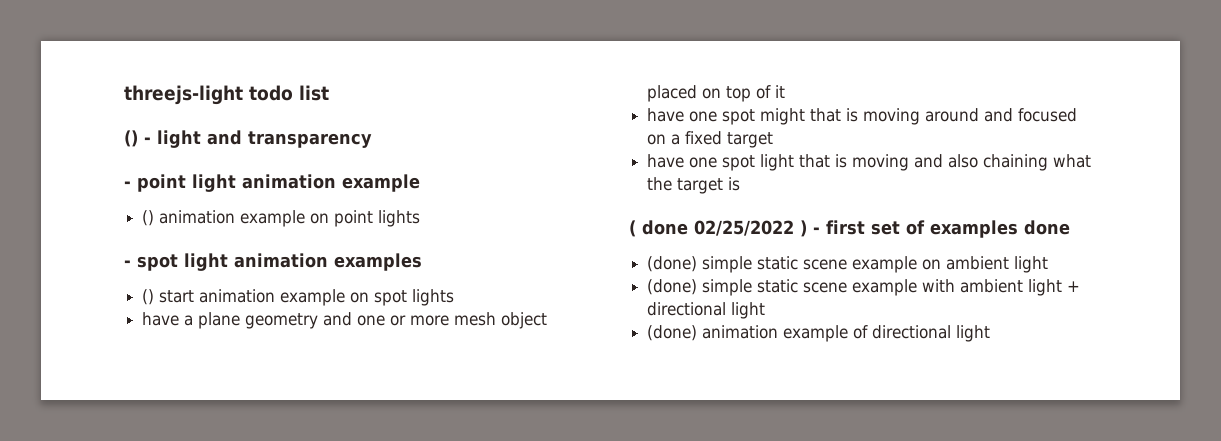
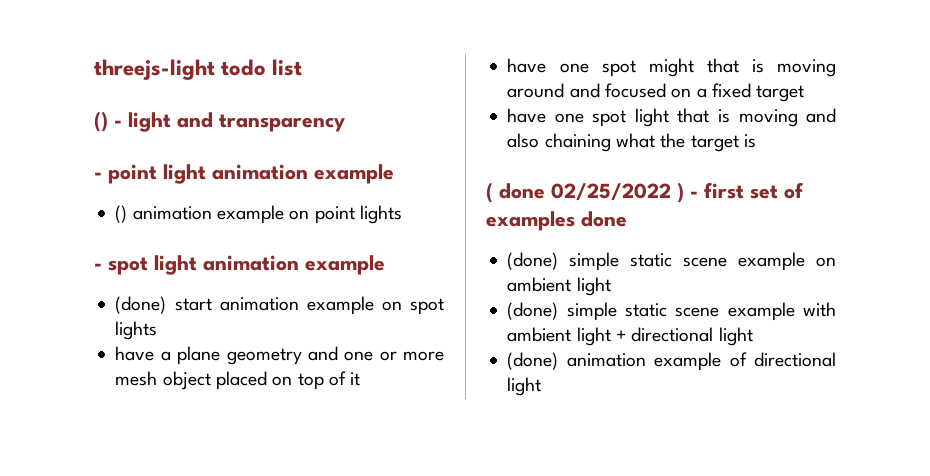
- - spot light animation examples
- () start animation example on spot lights
+ - spot light animation example
+ (done) start animation example on spot lights

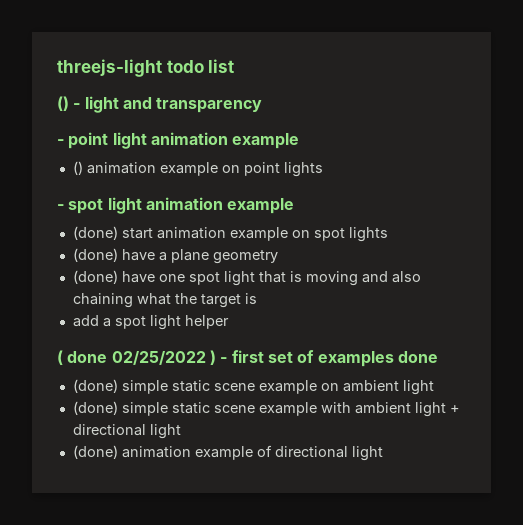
- have a plane geometry and one or more mesh object placed on top of it
- have one spot might that is moving around and focused on a fixed target
- have one spot light that is moving and also chaining what the target is
+ (done) have a plane geometry
+ (done) have one spot light that is moving and also chaining what the target is
+ add a spot light helper

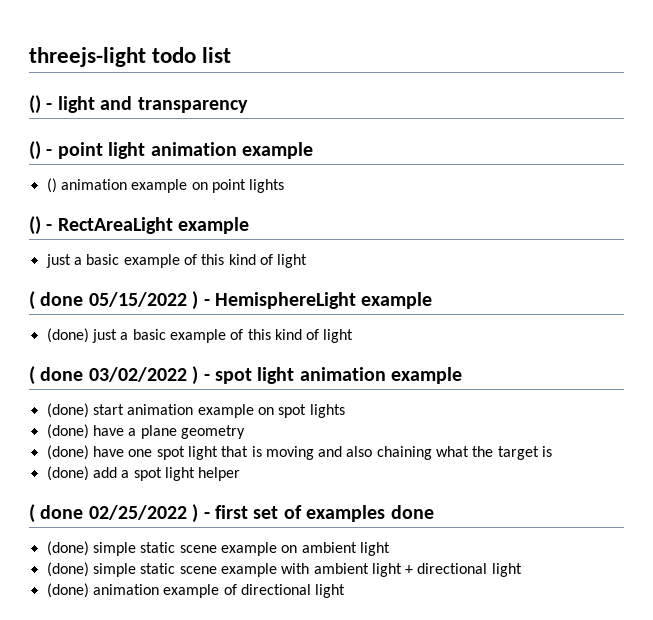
- - point light animation example
+ () - point light animation example
- - spot light animation example
+ () - RectAreaLight example
+ just a basic example of this kind of light
+ ( done 05/15/2022 ) - HemisphereLight example
+ (done) just a basic example of this kind of light
+ ( done 03/02/2022 ) - spot light animation example
- add a spot light helper
+ (done) add a spot light helper

